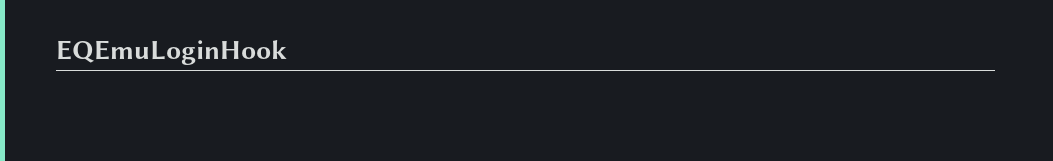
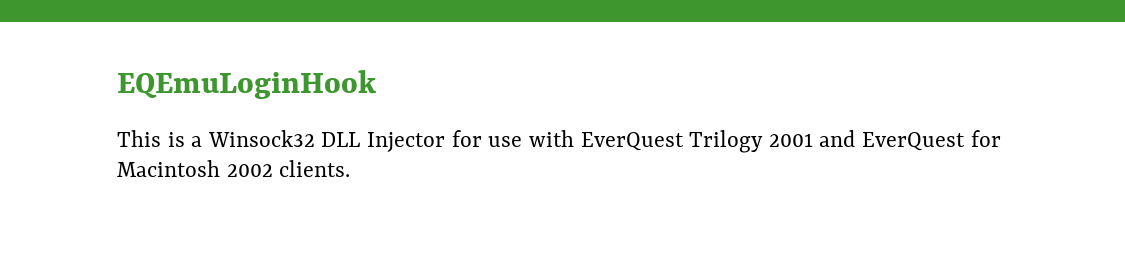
+ This is a Winsock32 DLL Injector for use with EverQuest Trilogy 2001 and EverQuest for Macintosh 2002 clients.

